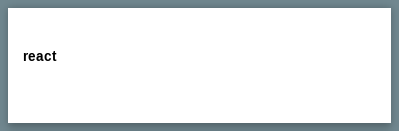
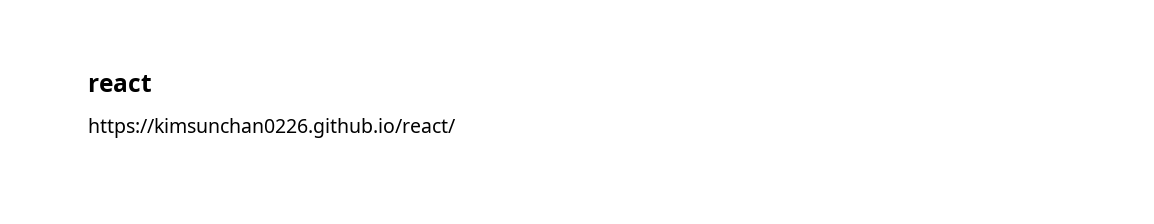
+ https://kimsunchan0226.github.io/react/

